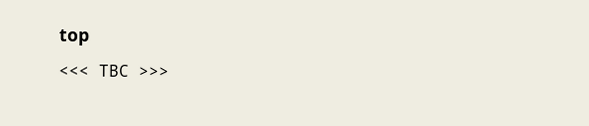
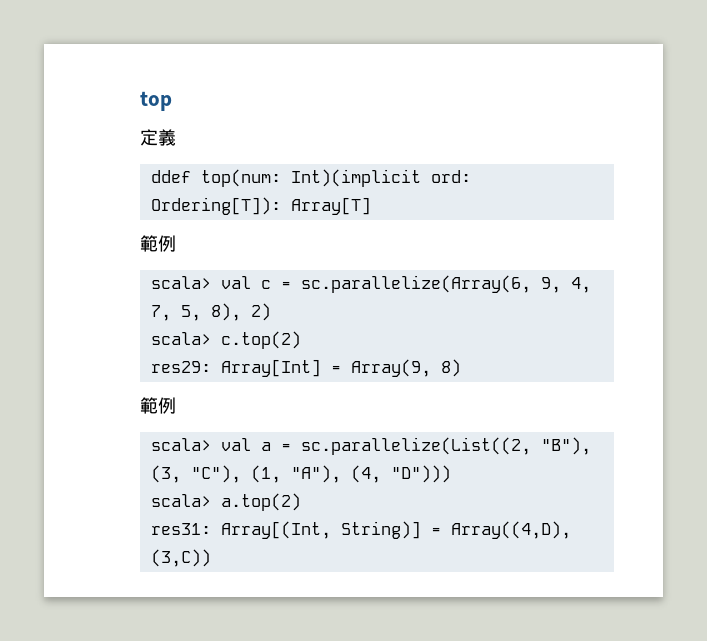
- <<< TBC >>>
+ 定義
+ ddef top(num: Int)(implicit ord: Ordering[T]): Array[T]
+ 範例
+ scala> val c = sc.parallelize(Array(6, 9, 4, 7, 5, 8), 2)
+ scala> c.top(2)
+ res29: Array[Int] = Array(9, 8)
+ 範例
+ scala> val a = sc.parallelize(List((2, "B"), (3, "C"), (1, "A"), (4, "D")))
+ scala> a.top(2)
+ res31: Array[(Int, String)] = Array((4,D), (3,C))

